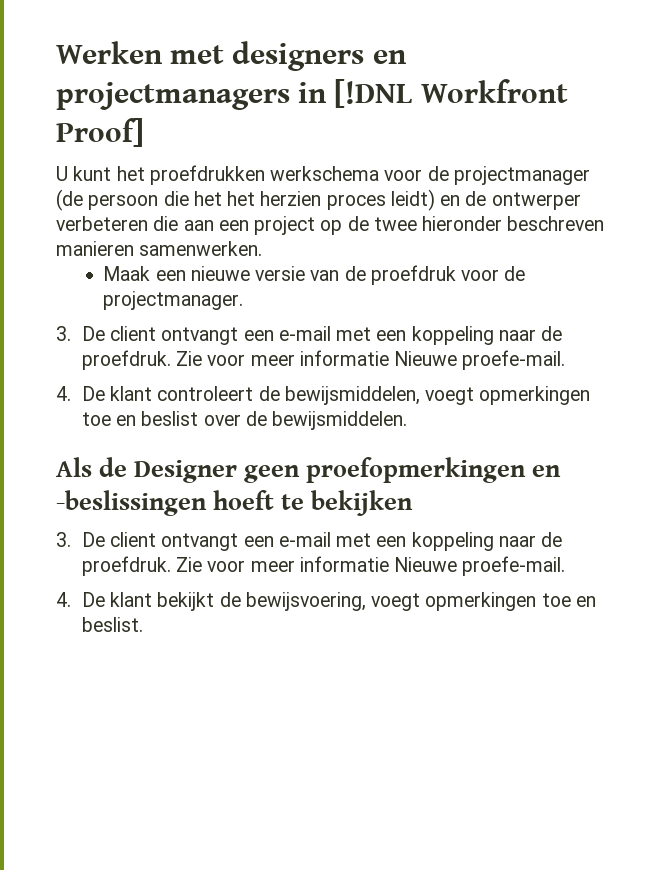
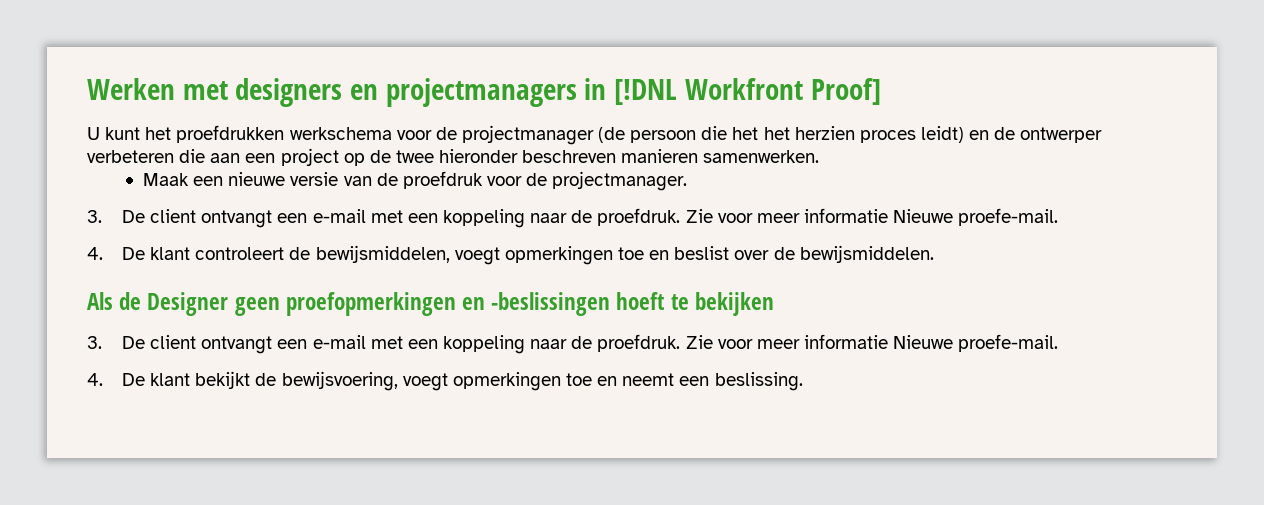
- 4. De klant bekijkt de bewijsvoering, voegt opmerkingen toe en beslist.
+ 4. De klant bekijkt de bewijsvoering, voegt opmerkingen toe en neemt een beslissing.

